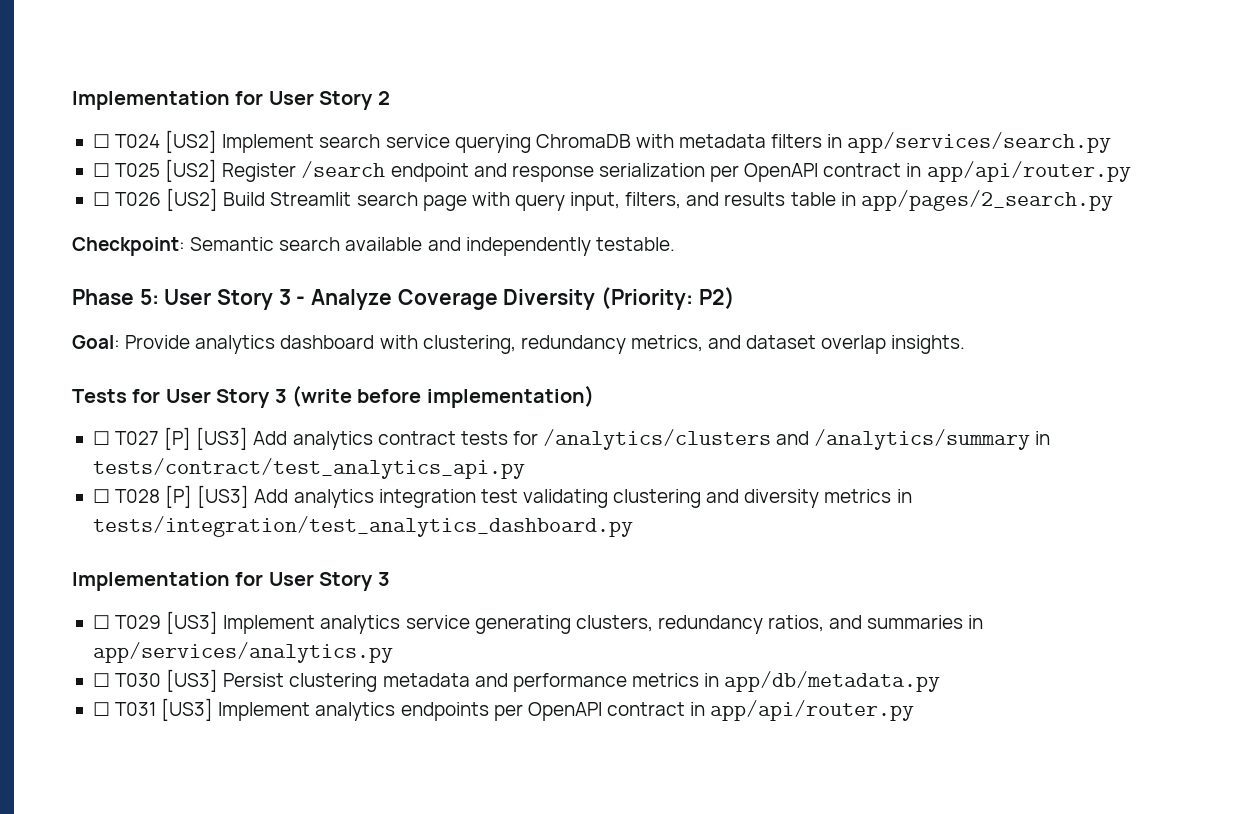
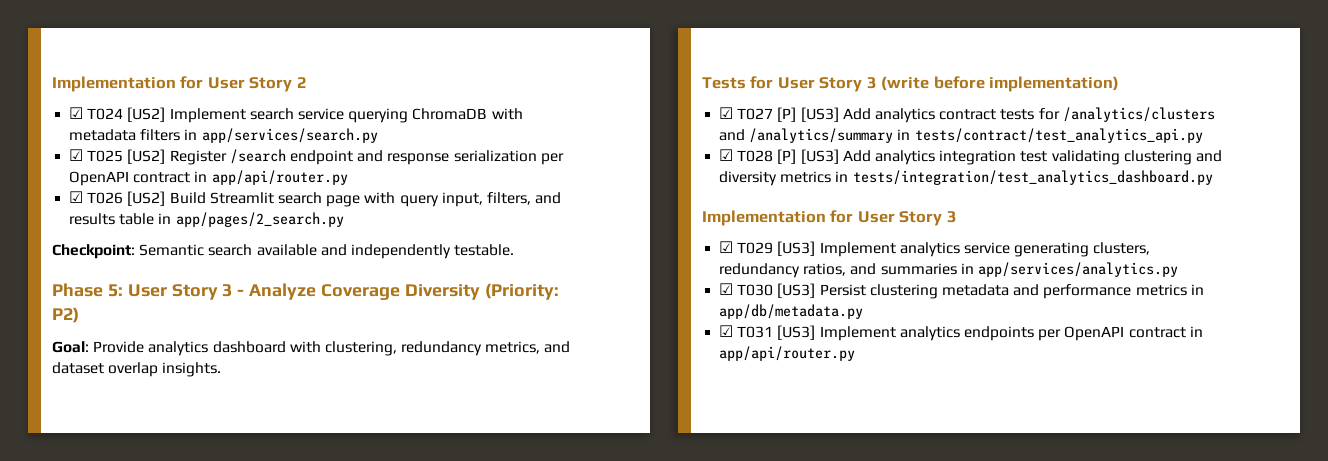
- ☐ T024 [US2] Implement search service querying ChromaDB with metadata filters in app/services/search.py
+ ☑ T024 [US2] Implement search service querying ChromaDB with metadata filters in app/services/search.py
- ☐ T025 [US2] Register /search endpoint and response serialization per OpenAPI contract in app/api/router.py
+ ☑ T025 [US2] Register /search endpoint and response serialization per OpenAPI contract in app/api/router.py
- ☐ T026 [US2] Build Streamlit search page with query input, filters, and results table in app/pages/2_search.py
+ ☑ T026 [US2] Build Streamlit search page with query input, filters, and results table in app/pages/2_search.py
- ☐ T027 [P] [US3] Add analytics contract tests for /analytics/clusters and /analytics/summary in tests/contract/test_analytics_api.py
+ ☑ T027 [P] [US3] Add analytics contract tests for /analytics/clusters and /analytics/summary in tests/contract/test_analytics_api.py
- ☐ T028 [P] [US3] Add analytics integration test validating clustering and diversity metrics in tests/integration/test_analytics_dashboard.py
+ ☑ T028 [P] [US3] Add analytics integration test validating clustering and diversity metrics in tests/integration/test_analytics_dashboard.py
- ☐ T029 [US3] Implement analytics service generating clusters, redundancy ratios, and summaries in app/services/analytics.py
+ ☑ T029 [US3] Implement analytics service generating clusters, redundancy ratios, and summaries in app/services/analytics.py
- ☐ T030 [US3] Persist clustering metadata and performance metrics in app/db/metadata.py
+ ☑ T030 [US3] Persist clustering metadata and performance metrics in app/db/metadata.py
- ☐ T031 [US3] Implement analytics endpoints per OpenAPI contract in app/api/router.py
+ ☑ T031 [US3] Implement analytics endpoints per OpenAPI contract in app/api/router.py

